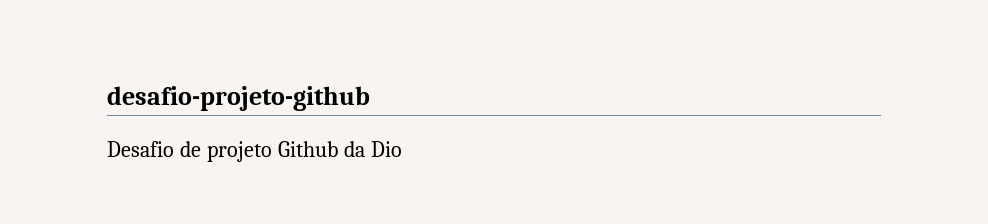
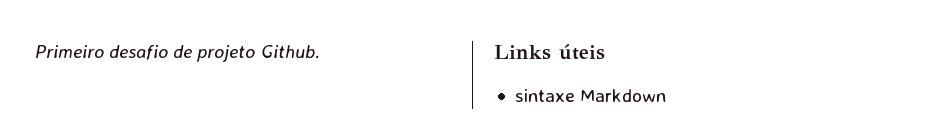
- desafio-projeto-github
- Desafio de projeto Github da Dio
+ Primeiro desafio de projeto Github.
+ Links úteis
+ sintaxe Markdown

